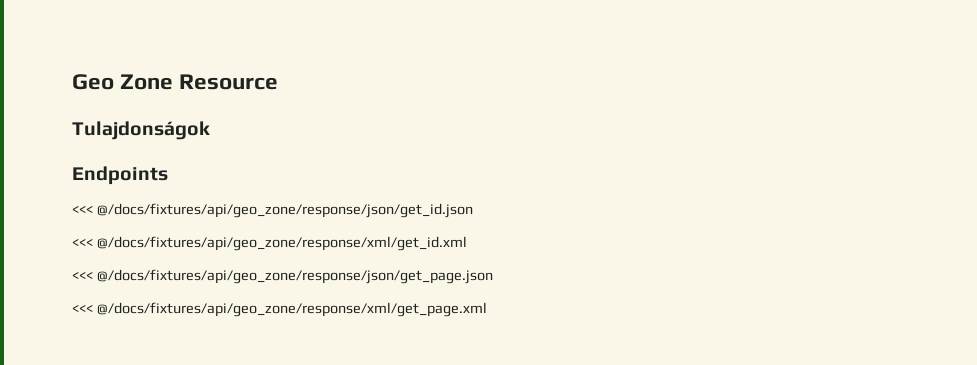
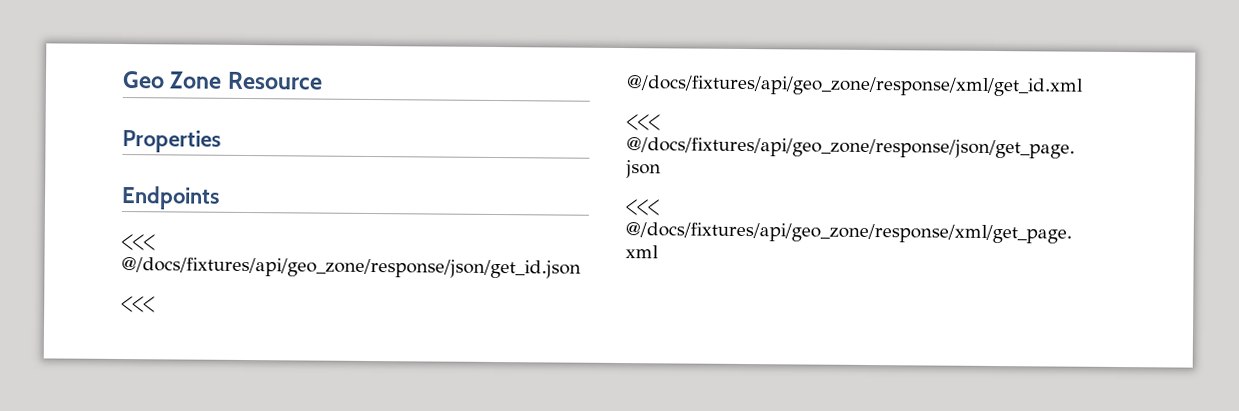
- Tulajdonságok
+ Properties

